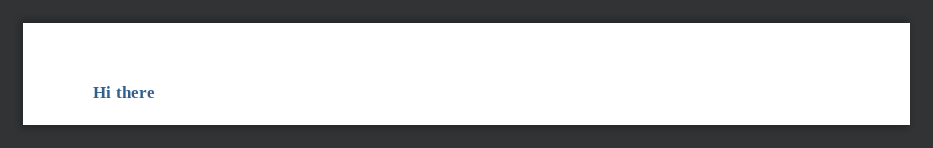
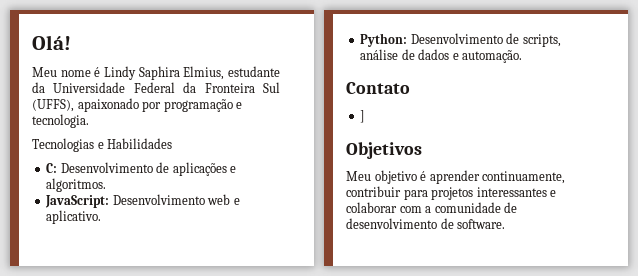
- Hi there
+ Olá!
+ Meu nome é Lindy Saphira Elmius, estudante da Universidade Federal da Fronteira Sul (UFFS), apaixonado por programação e tecnologia.
+ Tecnologias e Habilidades
+ C: Desenvolvimento de aplicações e algoritmos.
+ JavaScript: Desenvolvimento web e aplicativo.
+ Python: Desenvolvimento de scripts, análise de dados e automação.
+ Contato
+ ]
+ Objetivos
+ Meu objetivo é aprender continuamente, contribuir para projetos interessantes e colaborar com a comunidade de desenvolvimento de software.

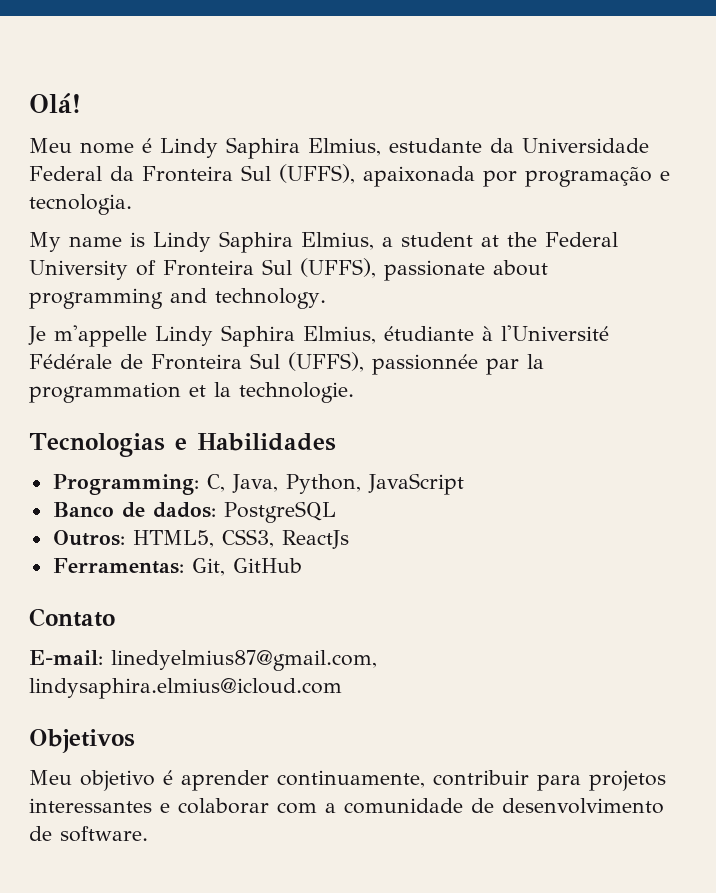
- Meu nome é Lindy Saphira Elmius, estudante da Universidade Federal da Fronteira Sul (UFFS), apaixonado por programação e tecnologia.
+ Meu nome é Lindy Saphira Elmius, estudante da Universidade Federal da Fronteira Sul (UFFS), apaixonada por programação e tecnologia.
+ My name is Lindy Saphira Elmius, a student at the Federal University of Fronteira Sul (UFFS), passionate about programming and technology.
+ Je m'appelle Lindy Saphira Elmius, étudiante à l'Université Fédérale de Fronteira Sul (UFFS), passionnée par la programmation et la technologie.
  Tecnologias e Habilidades
- C: Desenvolvimento de aplicações e algoritmos.
- JavaScript: Desenvolvimento web e aplicativo.
- Python: Desenvolvimento de scripts, análise de dados e automação.
+ Programming: C, Java, Python, JavaScript
+ Banco de dados: PostgreSQL
+ Outros: HTML5, CSS3, ReactJs
+ Ferramentas: Git, GitHub
  Contato
- ]
+ E-mail: linedyelmius87@gmail.com, lindysaphira.elmius@icloud.com

